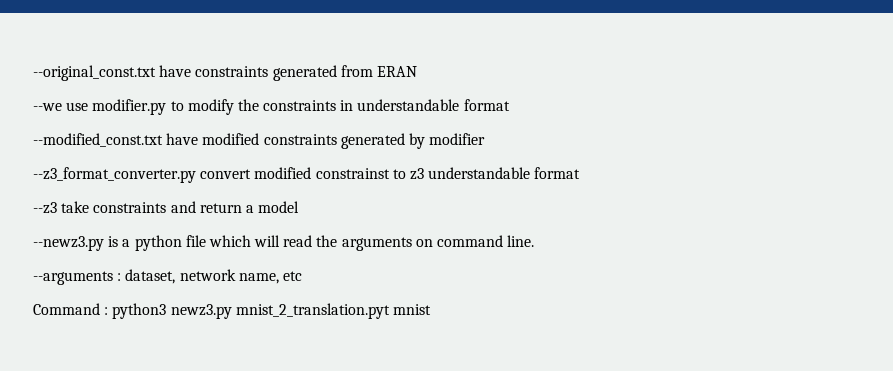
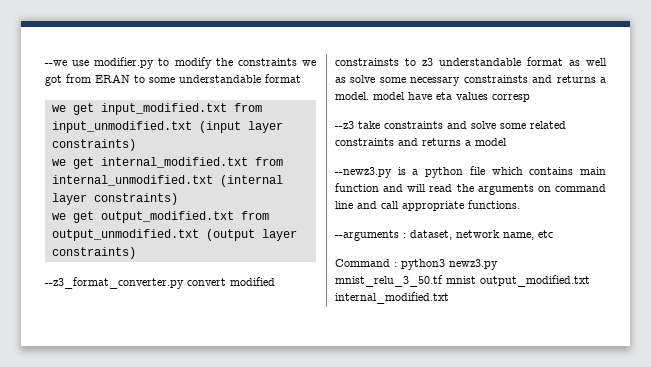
- --original_const.txt have constraints generated from ERAN
- --we use modifier.py to modify the constraints in understandable format
- --modified_const.txt have modified constraints generated by modifier
+ --we use modifier.py to modify the constraints we got from ERAN to some understandable format
+ we get input_modified.txt from input_unmodified.txt (input layer constraints)
+ we get internal_modified.txt from internal_unmodified.txt (internal layer constraints)
+ we get output_modified.txt from output_unmodified.txt (output layer constraints)
- --z3_format_converter.py convert modified constrainst to z3 understandable format
- --z3 take constraints and return a model
+ --z3_format_converter.py convert modified constrainsts to z3 understandable format as well as solve some necessary constrainsts and returns a model. model have eta values corresp
+ --z3 take constraints and solve some related constraints and returns a model
- --newz3.py is a python file which will read the arguments on command line.
+ --newz3.py is a python file which contains main function and will read the arguments on command line and call appropriate functions.
- Command : python3 newz3.py mnist_2_translation.pyt mnist
+ Command : python3 newz3.py mnist_relu_3_50.tf mnist output_modified.txt internal_modified.txt

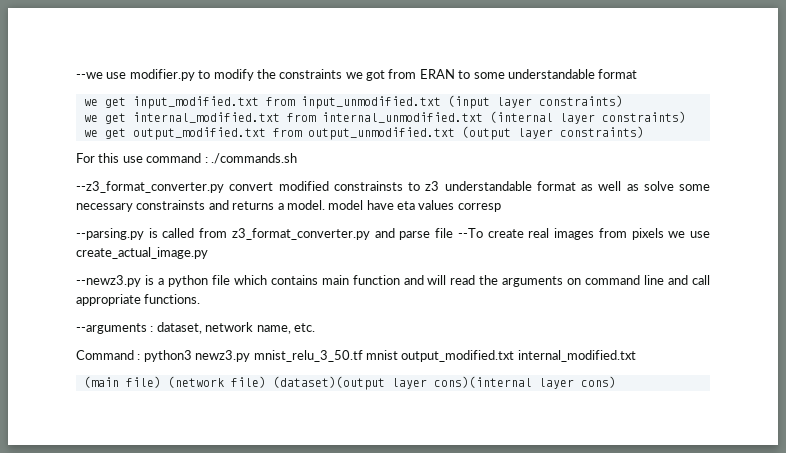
+ For this use command : ./commands.sh
- --z3 take constraints and solve some related constraints and returns a model
+ --parsing.py is called from z3_format_converter.py and parse file --To create real images from pixels we use create_actual_image.py
- --arguments : dataset, network name, etc
+ --arguments : dataset, network name, etc.
+ (main file) (network file) (dataset)(output layer cons)(internal layer cons)

